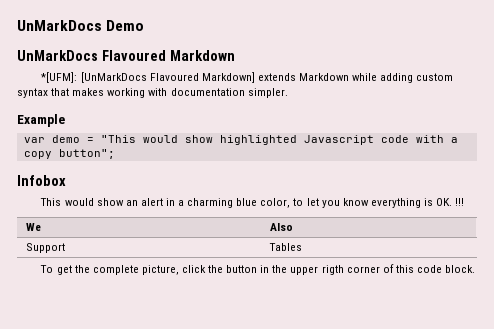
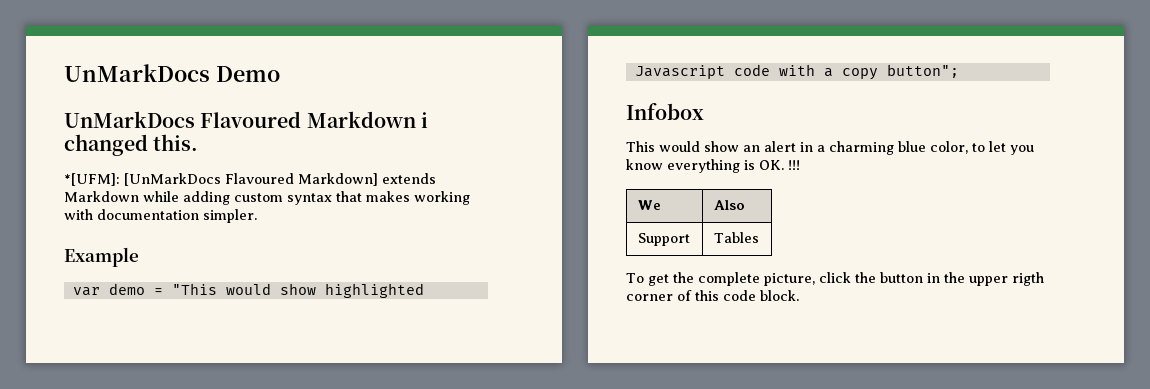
- UnMarkDocs Flavoured Markdown
+ UnMarkDocs Flavoured Markdown i changed this.

